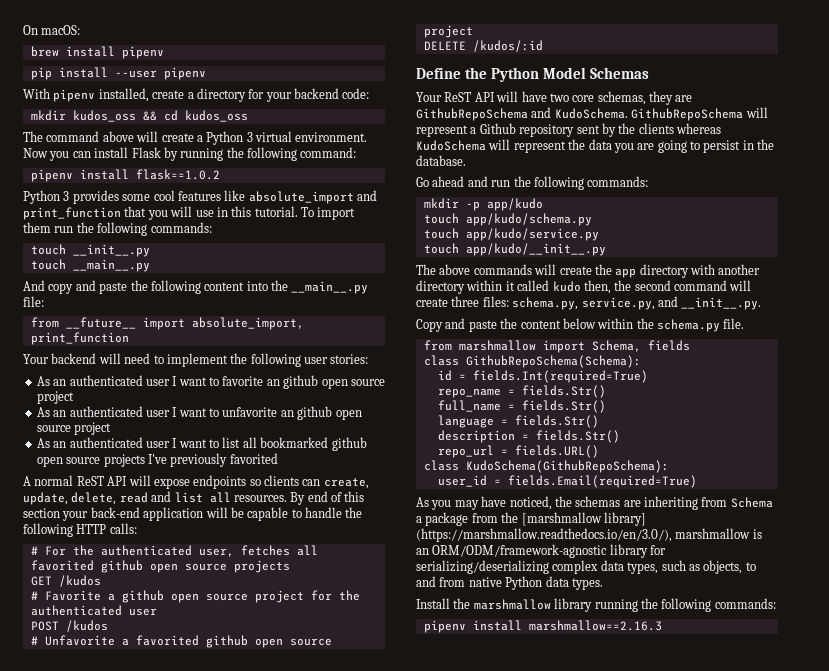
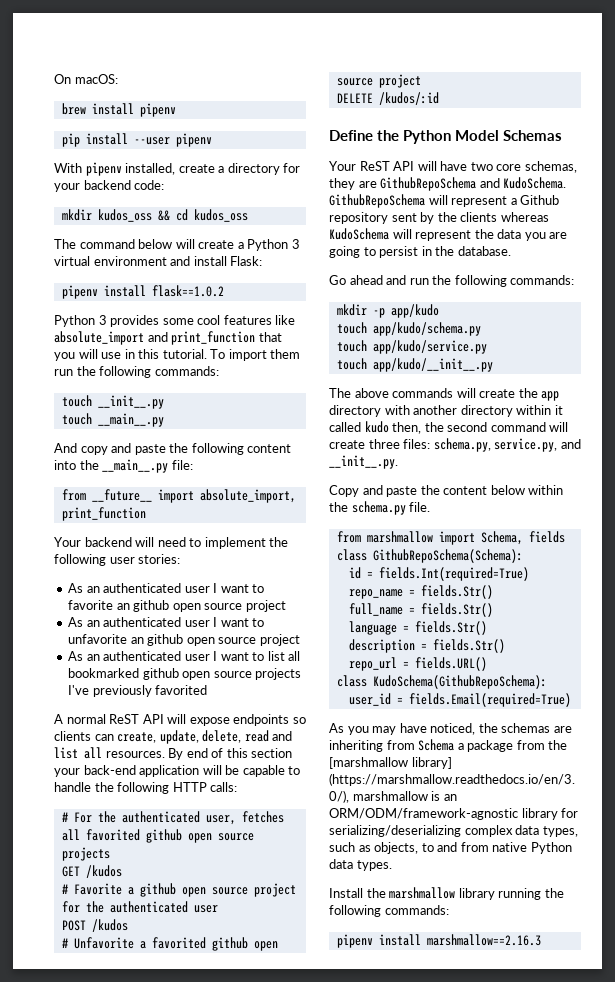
- The command above will create a Python 3 virtual environment. Now you can install Flask by running the following command:
+ The command below will create a Python 3 virtual environment and install Flask:

